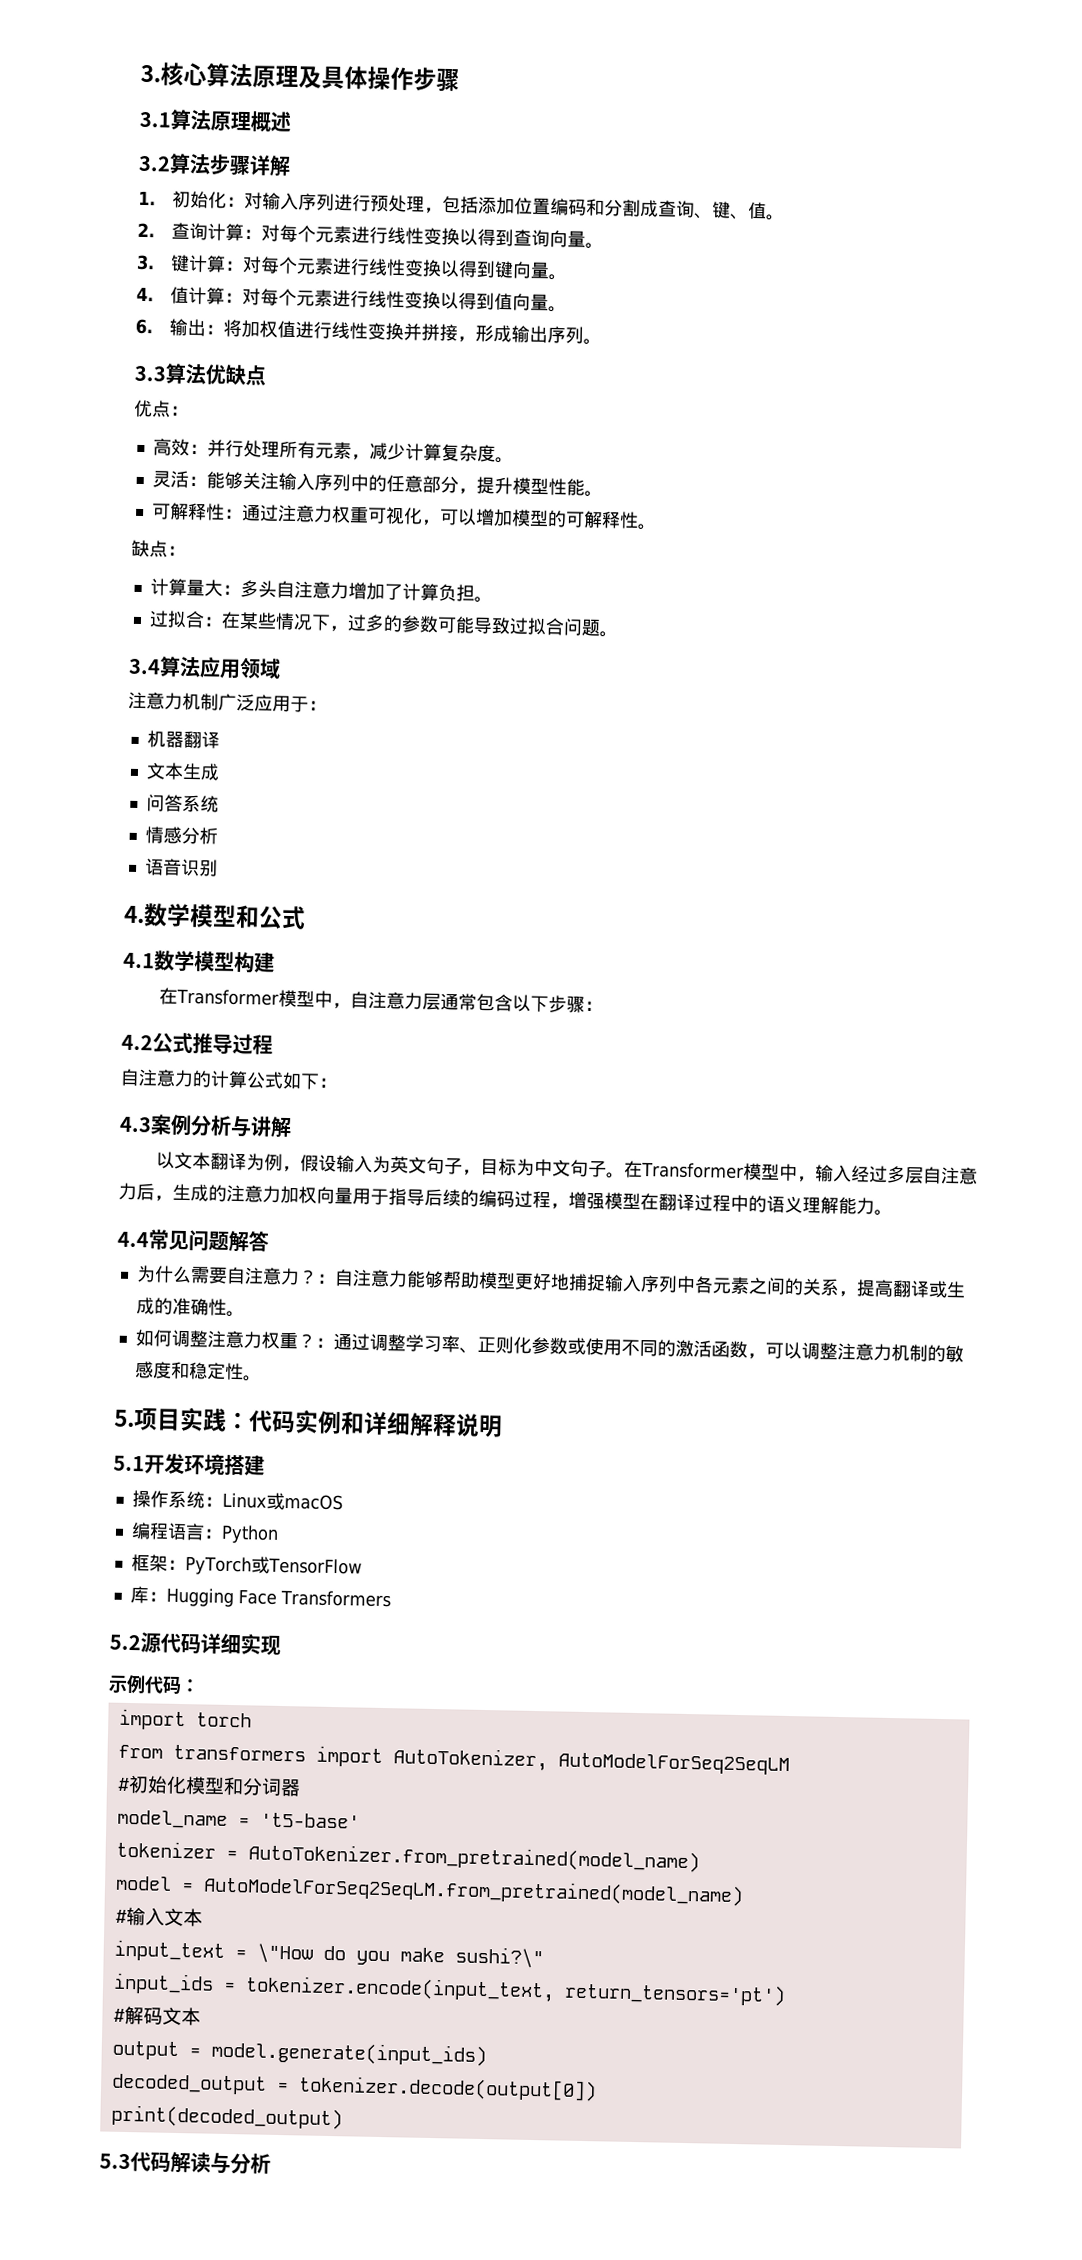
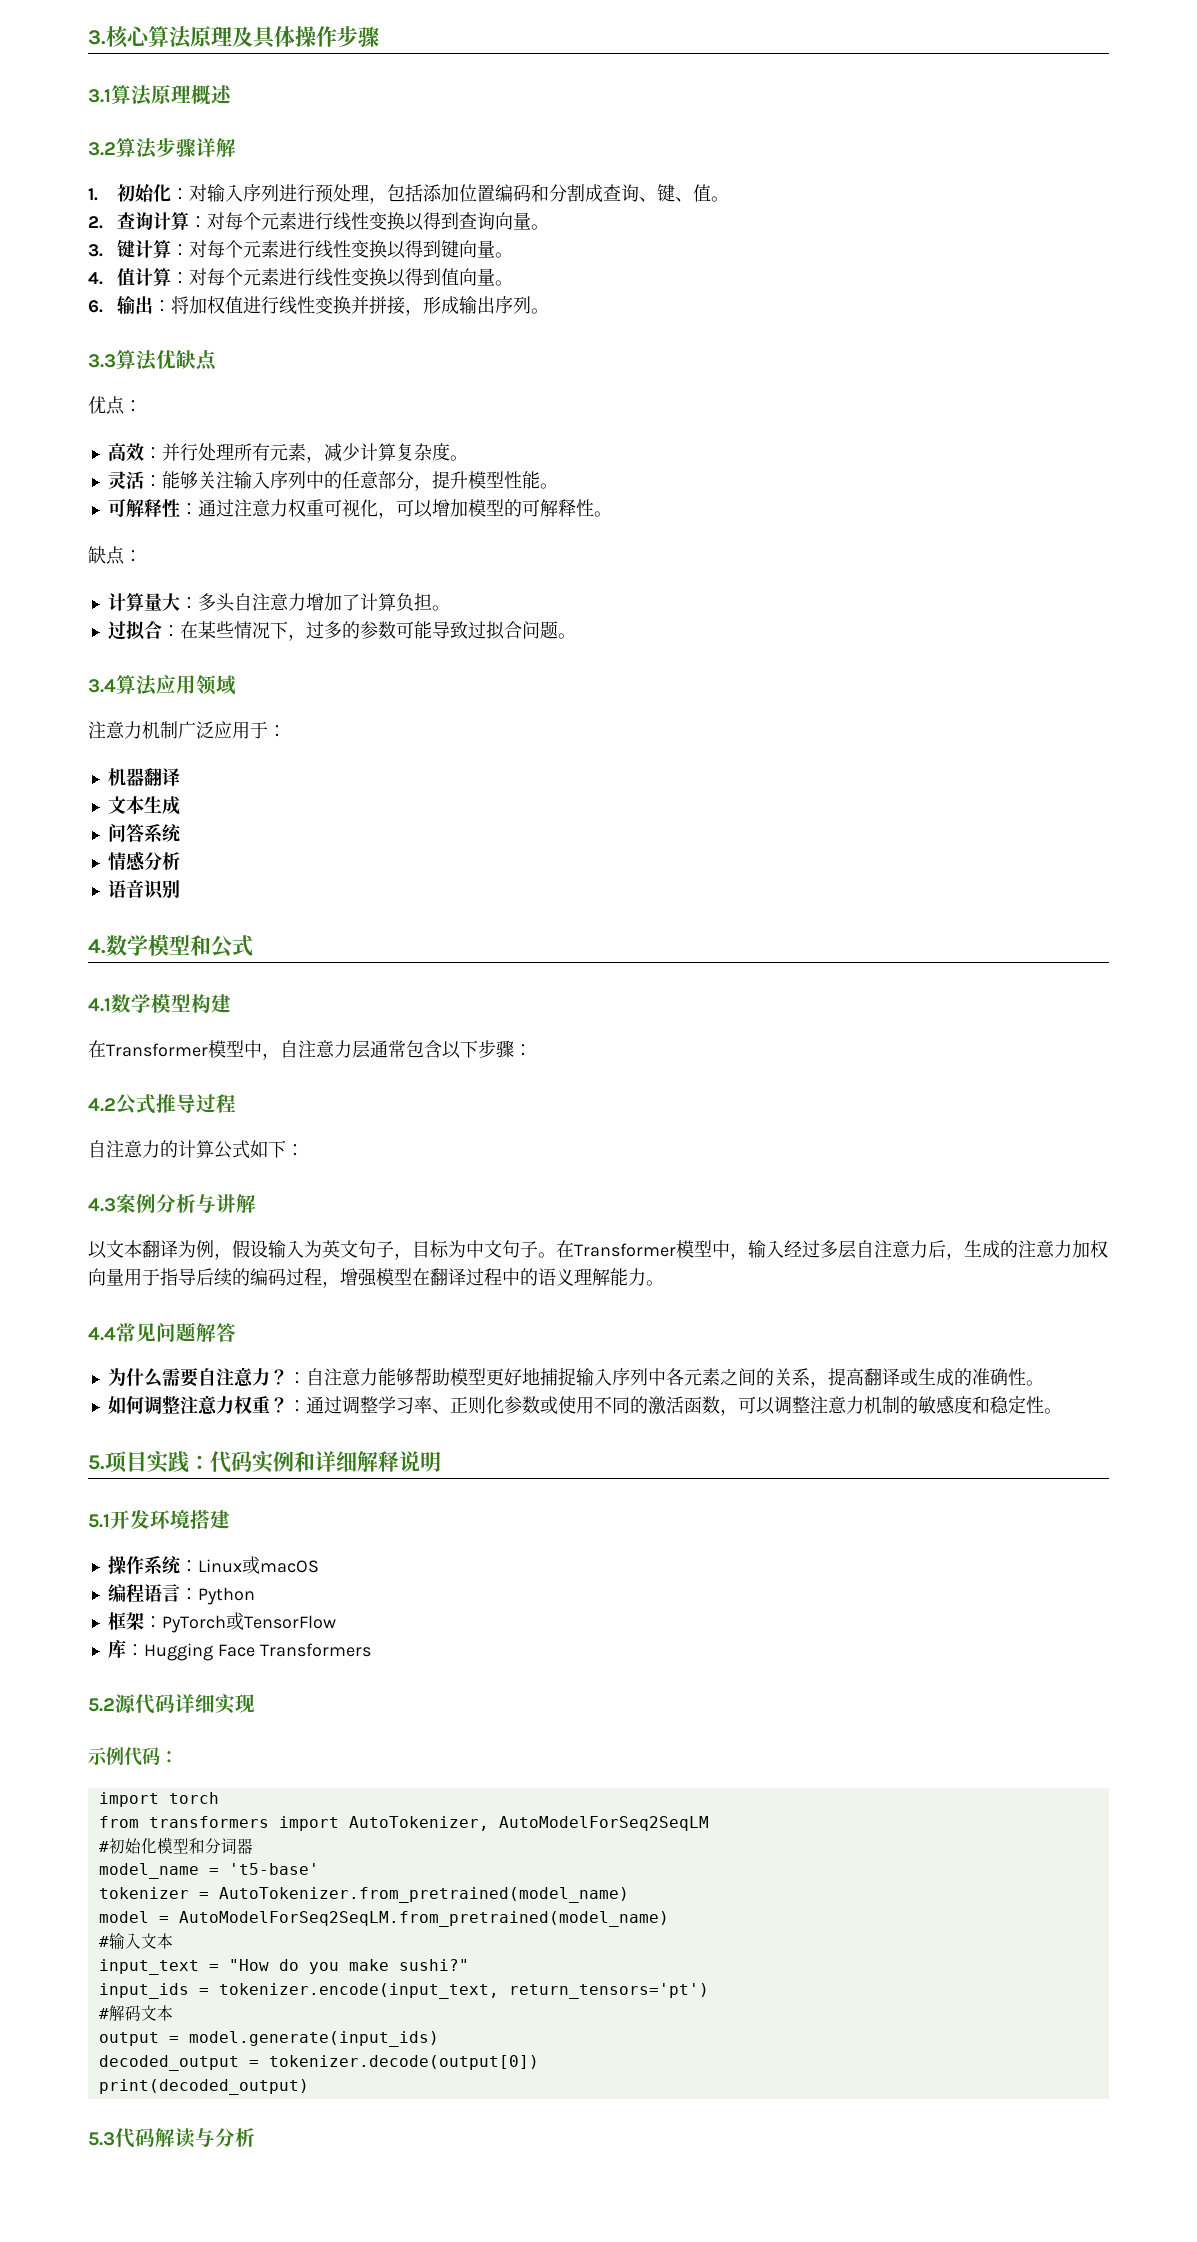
- input_text = \"How do you make sushi?\"
+ input_text = "How do you make sushi?"

